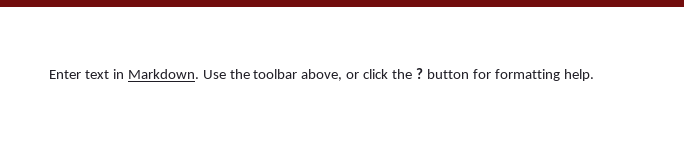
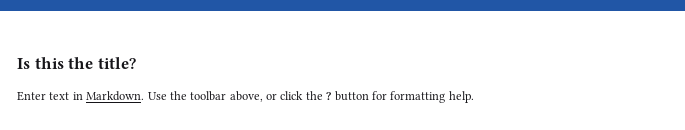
+ Is this the title?

